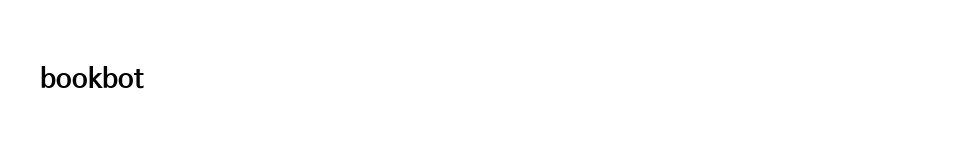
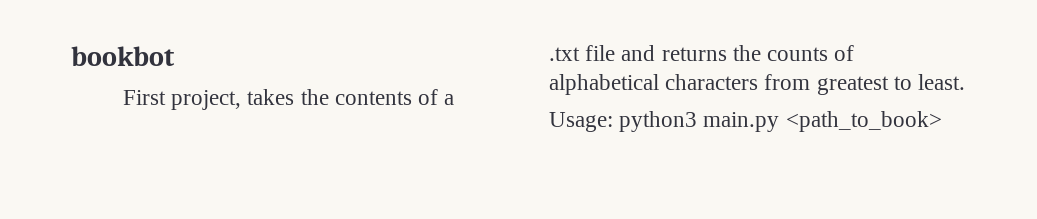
+ First project, takes the contents of a .txt file and returns the counts of alphabetical characters from greatest to least.
+ Usage: python3 main.py <path_to_book>

